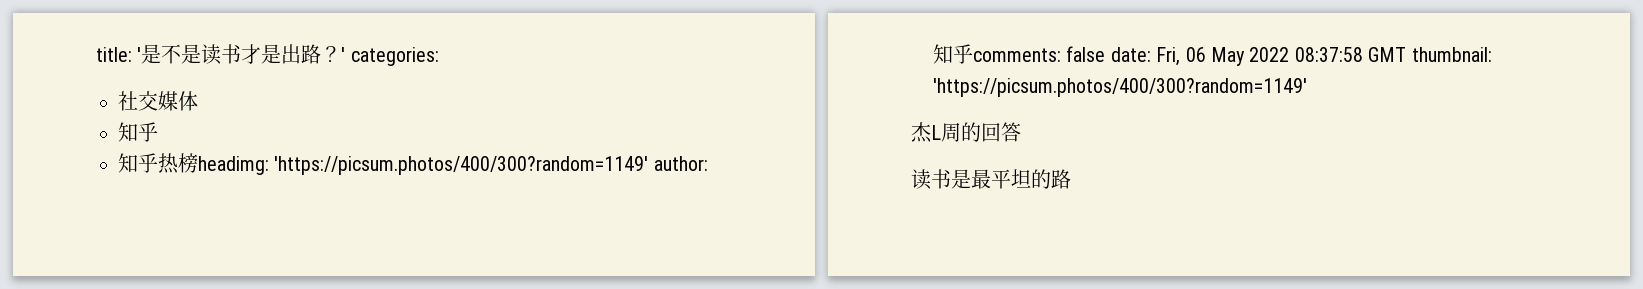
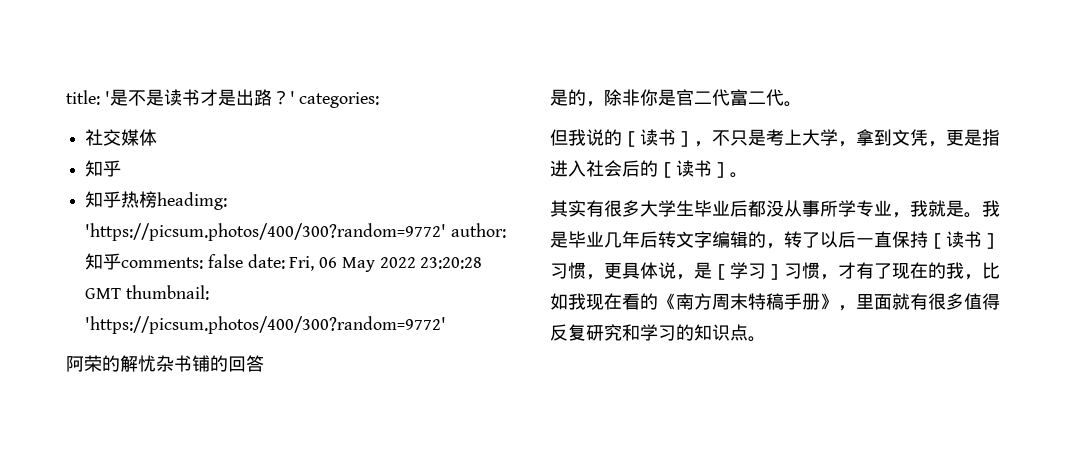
- 知乎热榜headimg: 'https://picsum.photos/400/300?random=1149' author:知乎comments: false date: Fri, 06 May 2022 08:37:58 GMT thumbnail: 'https://picsum.photos/400/300?random=1149'
- 杰L周的回答
- 读书是最平坦的路
+ 知乎热榜headimg: 'https://picsum.photos/400/300?random=9772' author:知乎comments: false date: Fri, 06 May 2022 23:20:28 GMT thumbnail: 'https://picsum.photos/400/300?random=9772'
+ 阿荣的解忧杂书铺的回答
+ 是的，除非你是官二代富二代。
+ 但我说的［读书］，不只是考上大学，拿到文凭，更是指进入社会后的［读书］。
+ 其实有很多大学生毕业后都没从事所学专业，我就是。我是毕业几年后转文字编辑的，转了以后一直保持［读书］习惯，更具体说，是［学习］习惯，才有了现在的我，比如我现在看的《南方周末特稿手册》，里面就有很多值得反复研究和学习的知识点。

